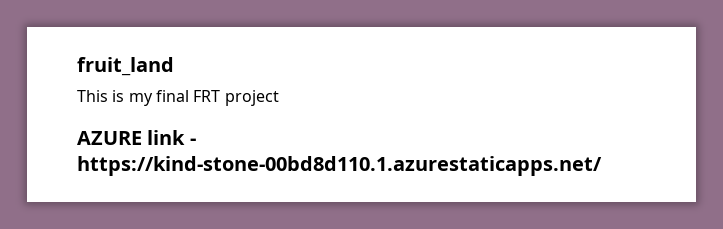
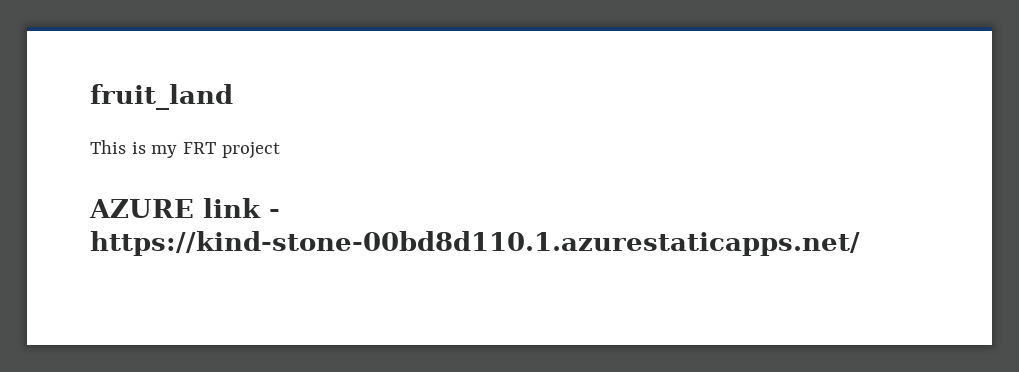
- This is my final FRT project
+ This is my FRT project

